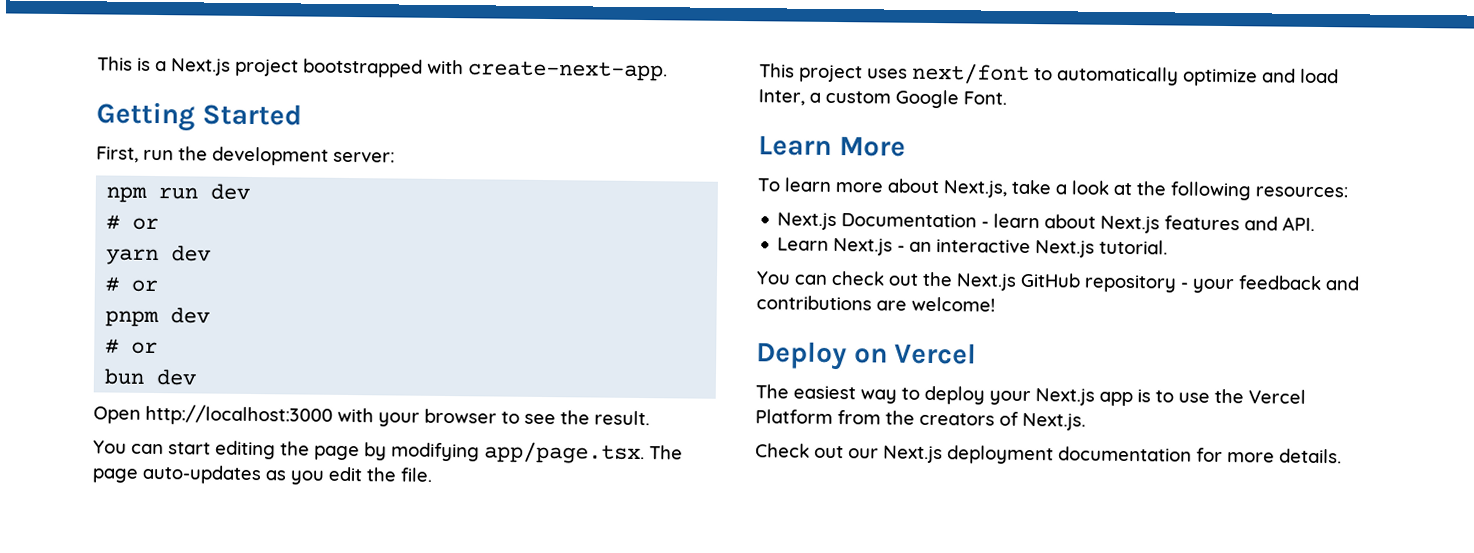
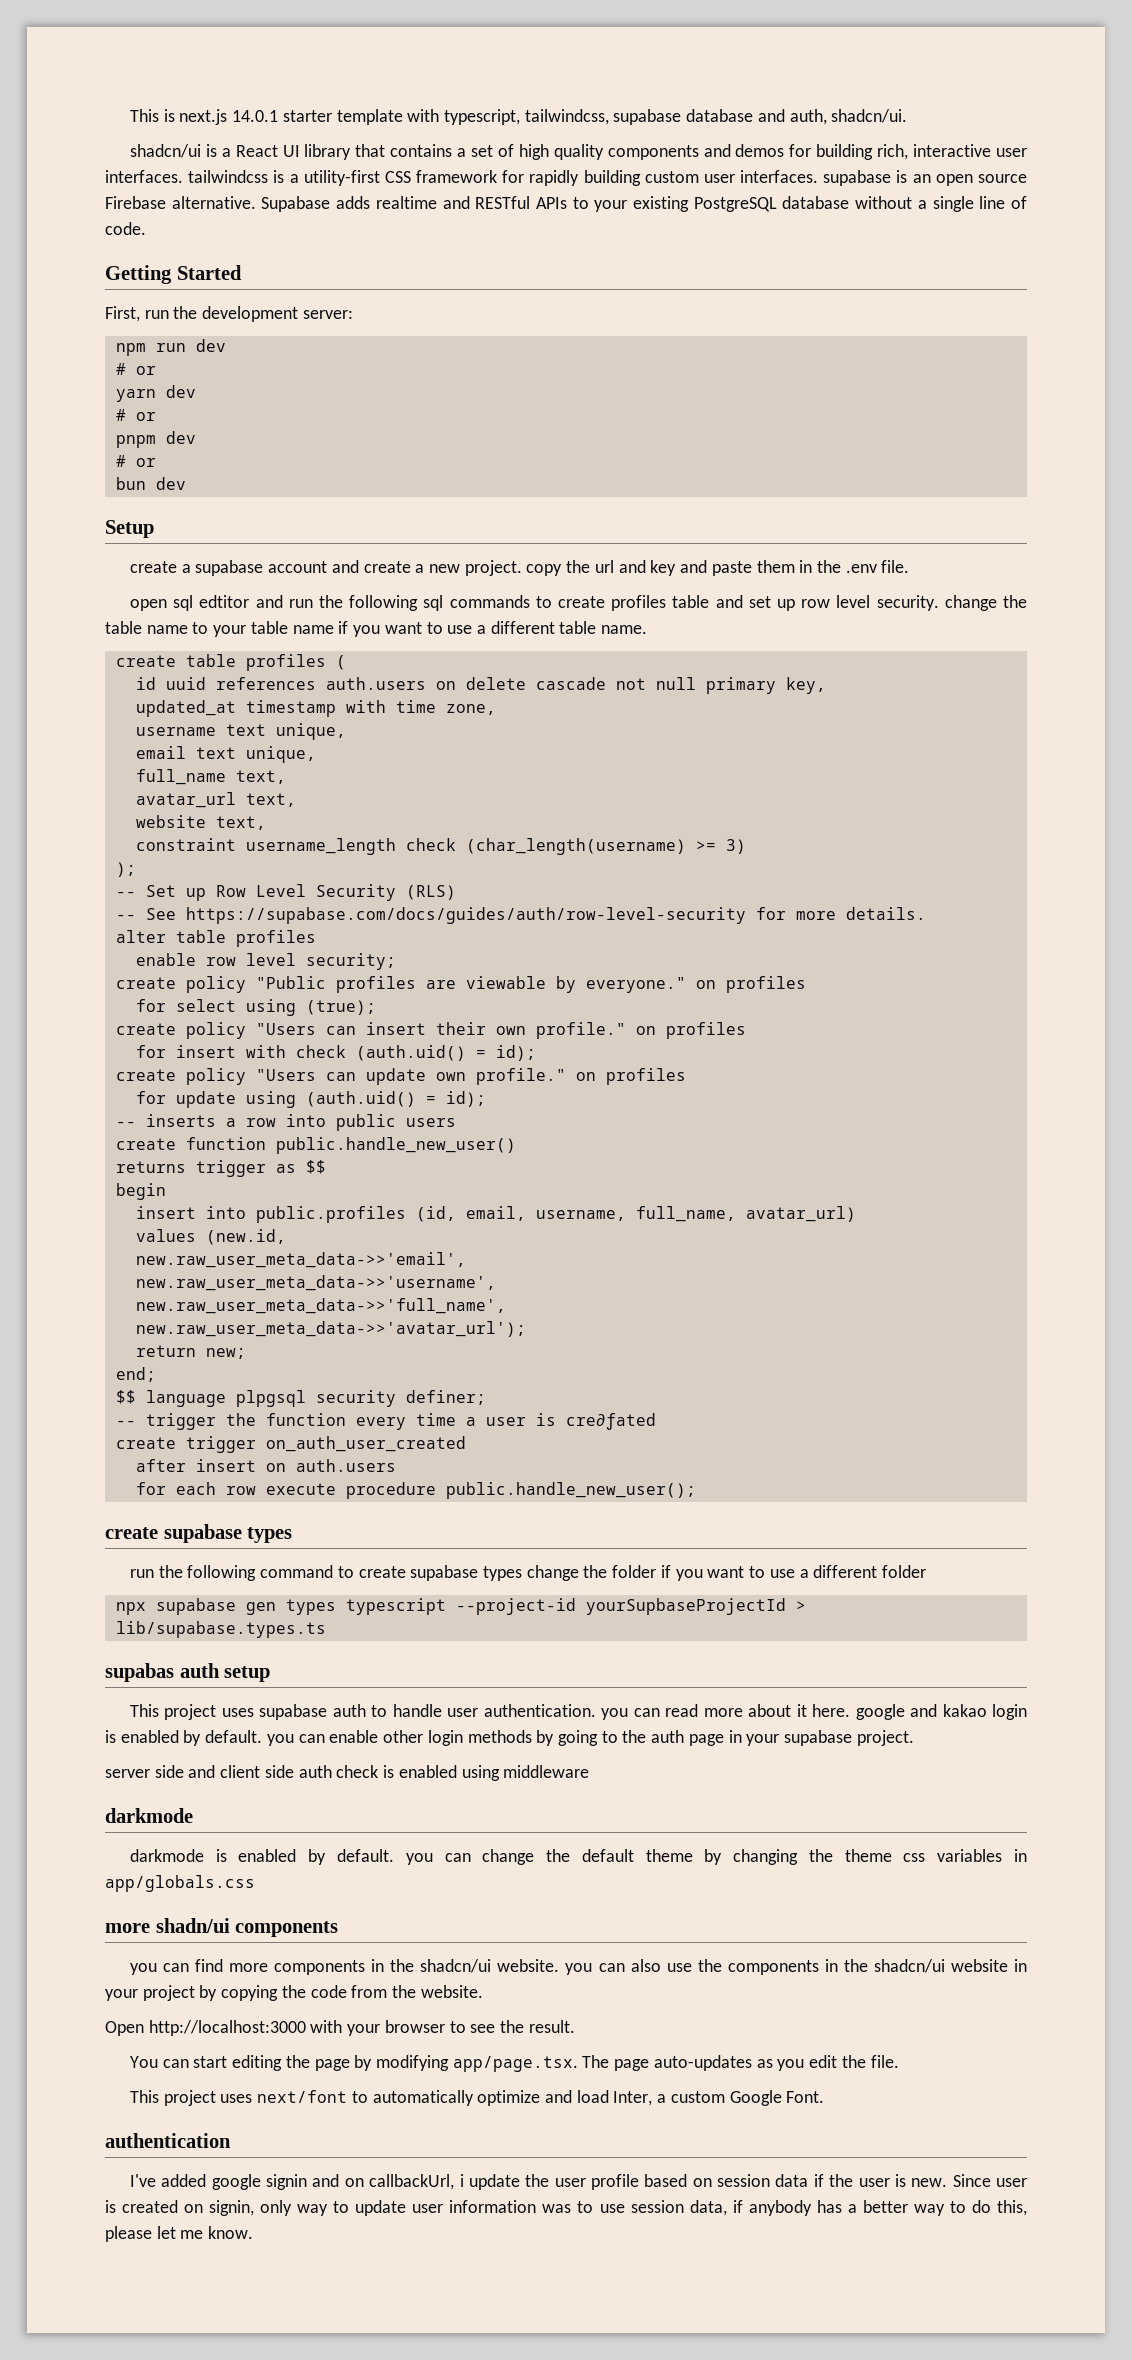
- This is a Next.js project bootstrapped with create-next-app.
+ This is next.js 14.0.1 starter template with typescript, tailwindcss, supabase database and auth, shadcn/ui.
+ shadcn/ui is a React UI library that contains a set of high quality components and demos for building rich, interactive user interfaces. tailwindcss is a utility-first CSS framework for rapidly building custom user interfaces. supabase is an open source Firebase alternative. Supabase adds realtime and RESTful APIs to your existing PostgreSQL database without a single line of code.
+ Setup
+ create a supabase account and create a new project. copy the url and key and paste them in the .env file.
+ open sql edtitor and run the following sql commands to create profiles table and set up row level security. change the table name to your table name if you want to use a different table name.
+ create table profiles (
+ id uuid references auth.users on delete cascade not null primary key,
+ updated_at timestamp with time zone,
+ username text unique,
+ email text unique,
+ full_name text,
+ avatar_url text,
+ website text,
+ constraint username_length check (char_length(username) >= 3)
+ );
+ -- Set up Row Level Security (RLS)
+ -- See https://supabase.com/docs/guides/auth/row-level-security for more details.
+ alter table profiles
+ enable row level security;
+ create policy "Public profiles are viewable by everyone." on profiles
+ for select using (true);
+ create policy "Users can insert their own profile." on profiles
+ for insert with check (auth.uid() = id);
+ create policy "Users can update own profile." on profiles
+ for update using (auth.uid() = id);
+ -- inserts a row into public users
+ create function public.handle_new_user()
+ returns trigger as $$
+ begin
+ insert into public.profiles (id, email, username, full_name, avatar_url)
+ values (new.id,
+ new.raw_user_meta_data->>'email',
+ new.raw_user_meta_data->>'username',
+ new.raw_user_meta_data->>'full_name',
+ new.raw_user_meta_data->>'avatar_url');
+ return new;
+ end;
+ $$ language plpgsql security definer;
+ -- trigger the function every time a user is cre∂ƒated
+ create trigger on_auth_user_created
+ after insert on auth.users
+ for each row execute procedure public.handle_new_user();
+ create supabase types
+ run the following command to create supabase types change the folder if you want to use a different folder
+ npx supabase gen types typescript --project-id yourSupbaseProjectId > lib/supabase.types.ts
+ supabas auth setup
+ This project uses supabase auth to handle user authentication. you can read more about it here. google and kakao login is enabled by default. you can enable other login methods by going to the auth page in your supabase project.
+ server side and client side auth check is enabled using middleware
+ darkmode
+ darkmode is enabled by default. you can change the default theme by changing the theme css variables in app/globals.css
+ more shadn/ui components
+ you can find more components in the shadcn/ui website. you can also use the components in the shadcn/ui website in your project by copying the code from the website.
- Learn More
- To learn more about Next.js, take a look at the following resources:
- Next.js Documentation - learn about Next.js features and API.
- Learn Next.js - an interactive Next.js tutorial.
- You can check out the Next.js GitHub repository - your feedback and contributions are welcome!
- Deploy on Vercel
- The easiest way to deploy your Next.js app is to use the Vercel Platform from the creators of Next.js.
- Check out our Next.js deployment documentation for more details.
+ authentication
+ I've added google signin and on callbackUrl, i update the user profile based on session data if the user is new. Since user is created on signin, only way to update user information was to use session data, if anybody has a better way to do this, please let me know.

